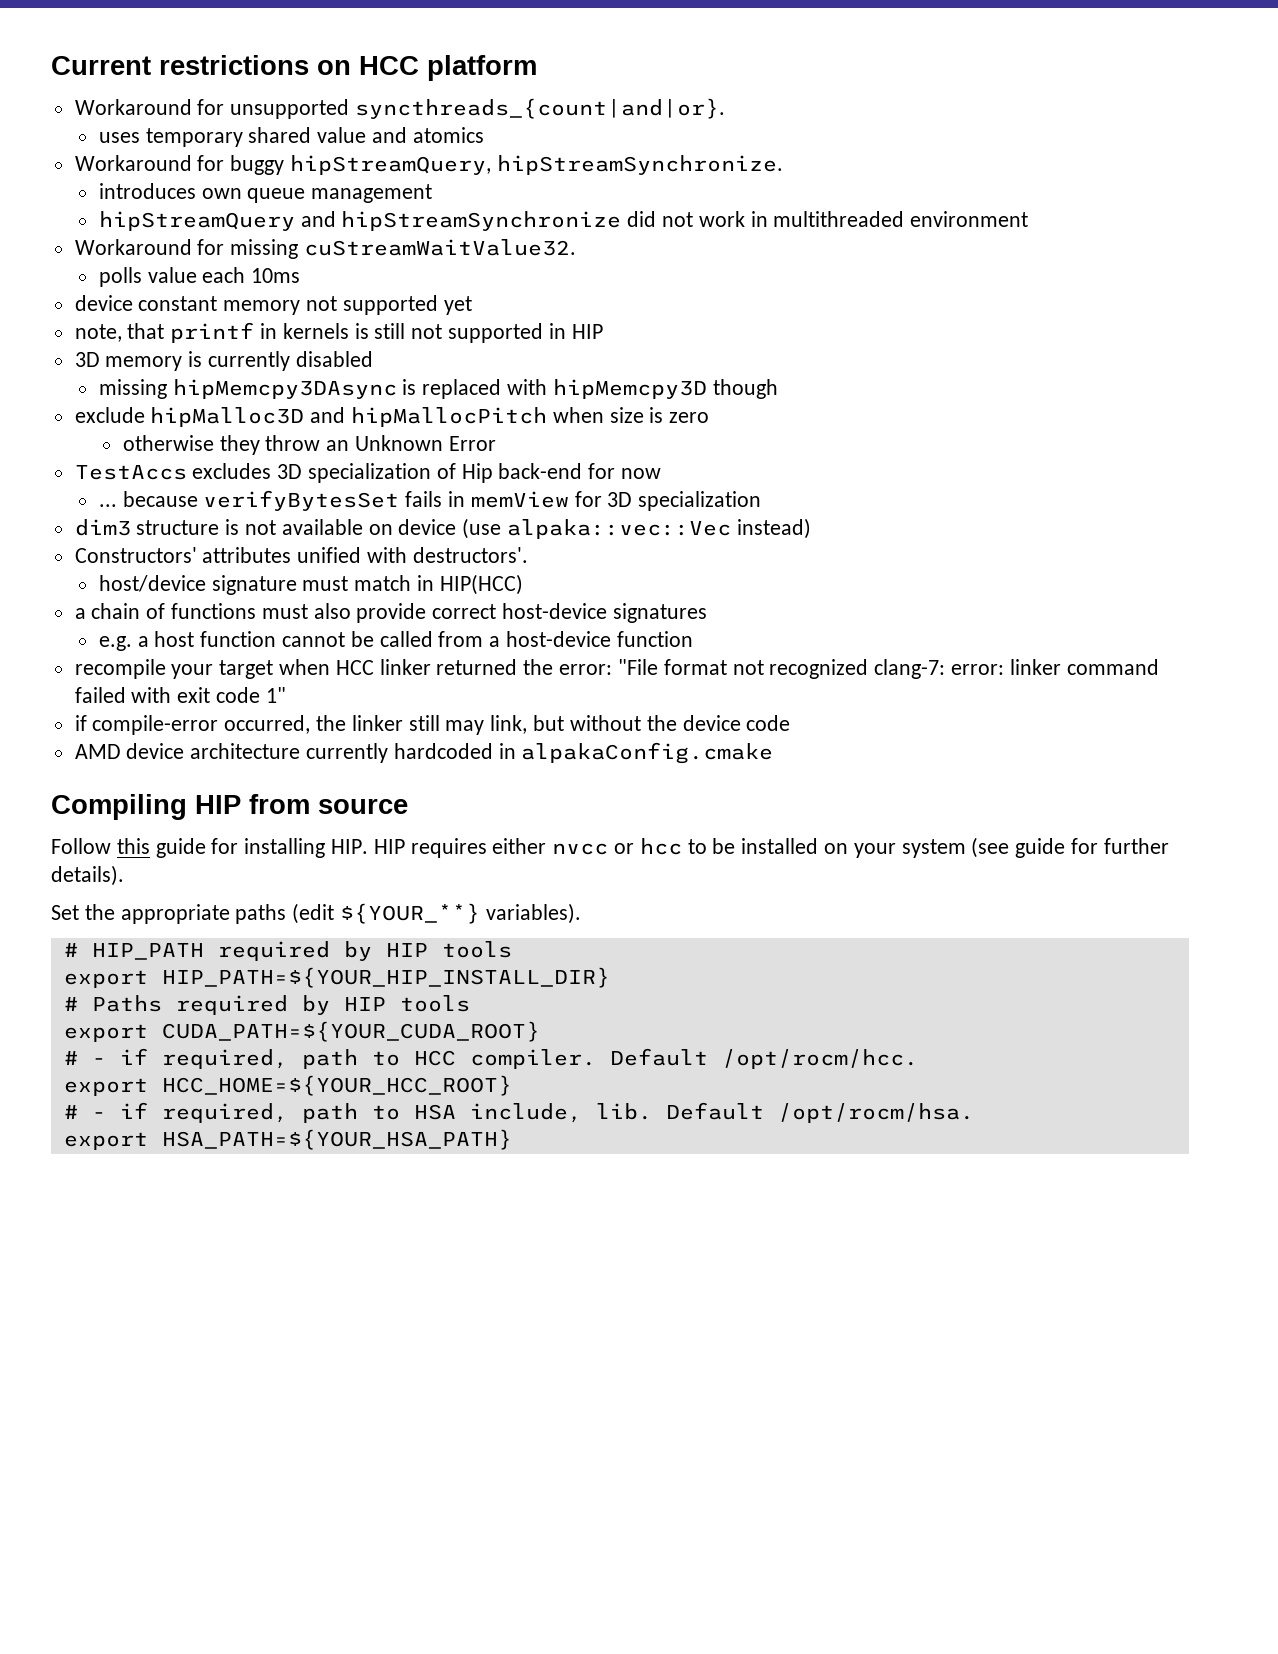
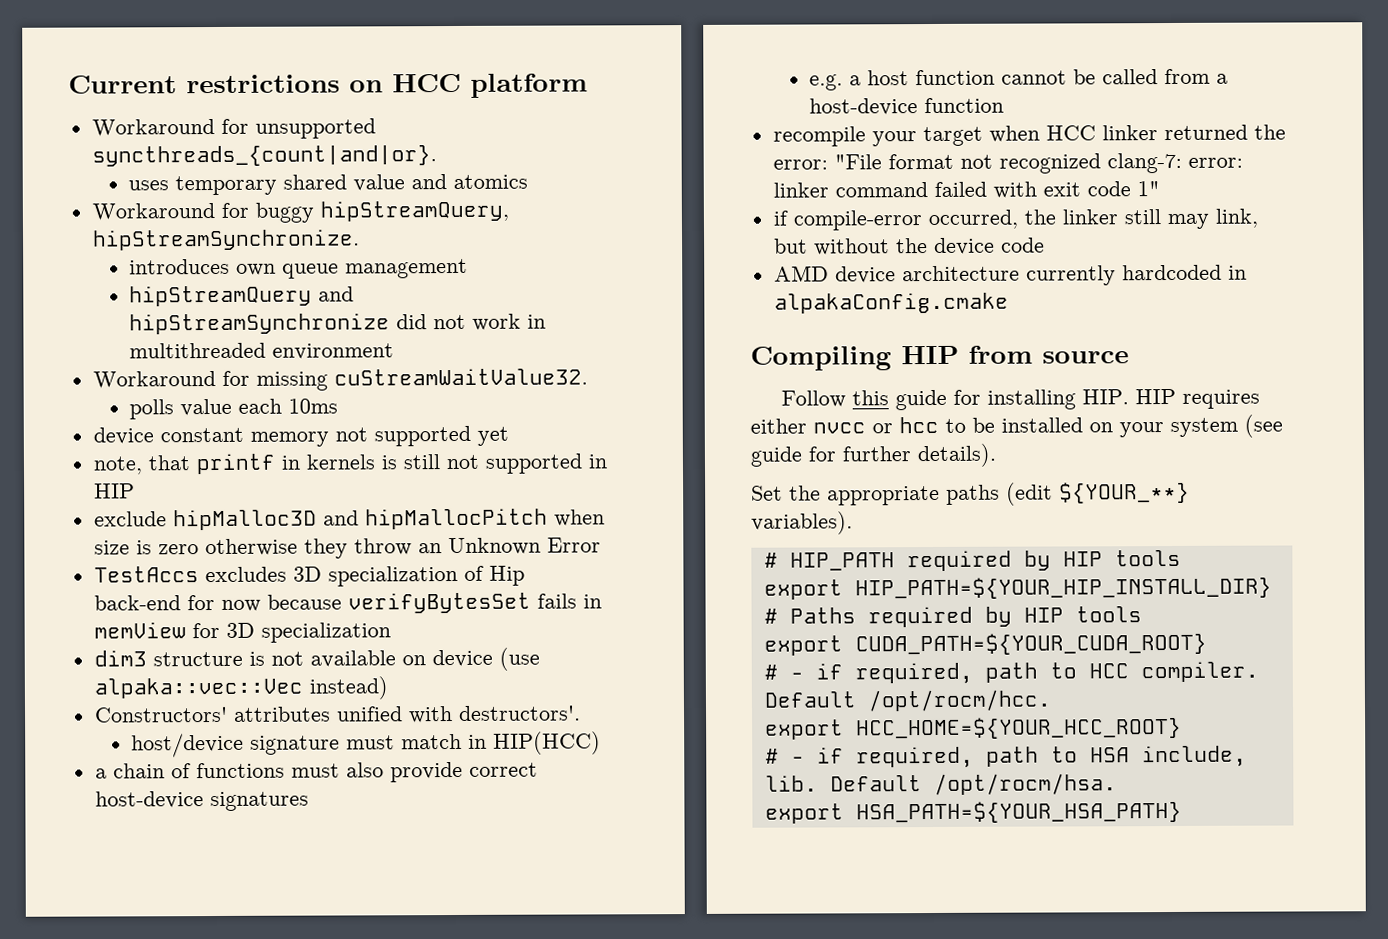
- 3D memory is currently disabled
- missing hipMemcpy3DAsync is replaced with hipMemcpy3D though
- exclude hipMalloc3D and hipMallocPitch when size is zero
- otherwise they throw an Unknown Error
+ exclude hipMalloc3D and hipMallocPitch when size is zero otherwise they throw an Unknown Error
- TestAccs excludes 3D specialization of Hip back-end for now
- ... because verifyBytesSet fails in memView for 3D specialization
+ TestAccs excludes 3D specialization of Hip back-end for now because verifyBytesSet fails in memView for 3D specialization

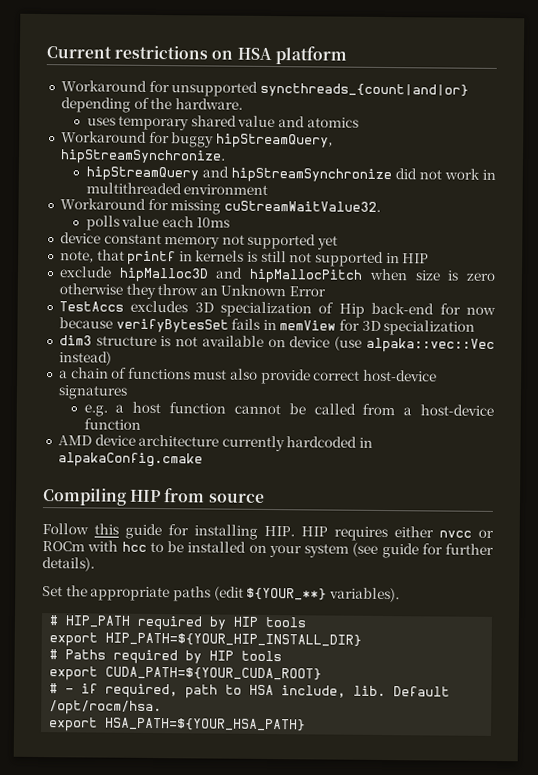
- Current restrictions on HCC platform
+ Current restrictions on HSA platform
- Workaround for unsupported syncthreads_{count|and|or}.
+ Workaround for unsupported syncthreads_{count|and|or} depending of the hardware.
- introduces own queue management
- Constructors' attributes unified with destructors'.
- host/device signature must match in HIP(HCC)
- recompile your target when HCC linker returned the error: "File format not recognized clang-7: error: linker command failed with exit code 1"
- if compile-error occurred, the linker still may link, but without the device code
- Follow this guide for installing HIP. HIP requires either nvcc or hcc to be installed on your system (see guide for further details).
+ Follow this guide for installing HIP. HIP requires either nvcc or ROCm with hcc to be installed on your system (see guide for further details).
- # - if required, path to HCC compiler. Default /opt/rocm/hcc.
- export HCC_HOME=${YOUR_HCC_ROOT}

